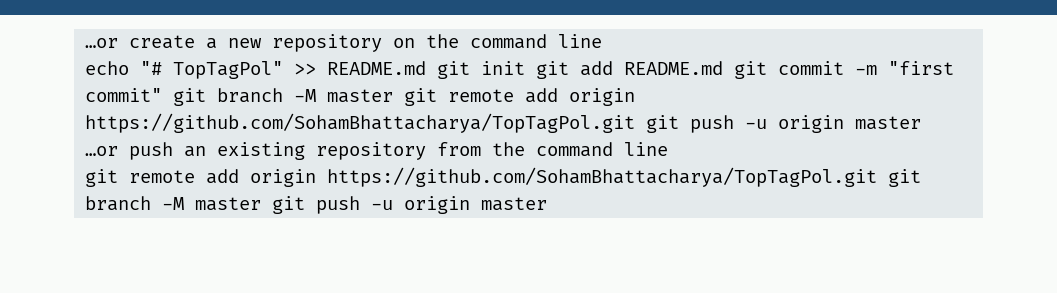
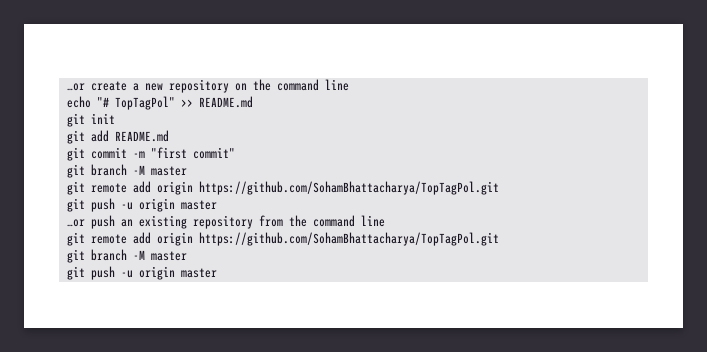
- echo "# TopTagPol" >> README.md git init git add README.md git commit -m "first commit" git branch -M master git remote add origin https://github.com/SohamBhattacharya/TopTagPol.git git push -u origin master
+ echo "# TopTagPol" >> README.md
+ git init
+ git add README.md
+ git commit -m "first commit"
+ git branch -M master
+ git remote add origin https://github.com/SohamBhattacharya/TopTagPol.git
+ git push -u origin master
  …or push an existing repository from the command line
- git remote add origin https://github.com/SohamBhattacharya/TopTagPol.git git branch -M master git push -u origin master
+ git remote add origin https://github.com/SohamBhattacharya/TopTagPol.git
+ git branch -M master
+ git push -u origin master

